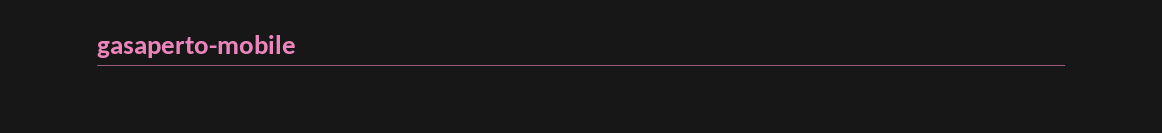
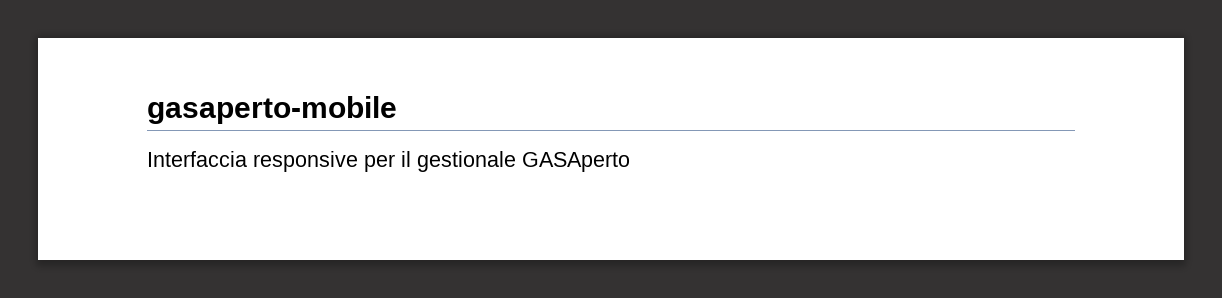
+ Interfaccia responsive per il gestionale GASAperto

